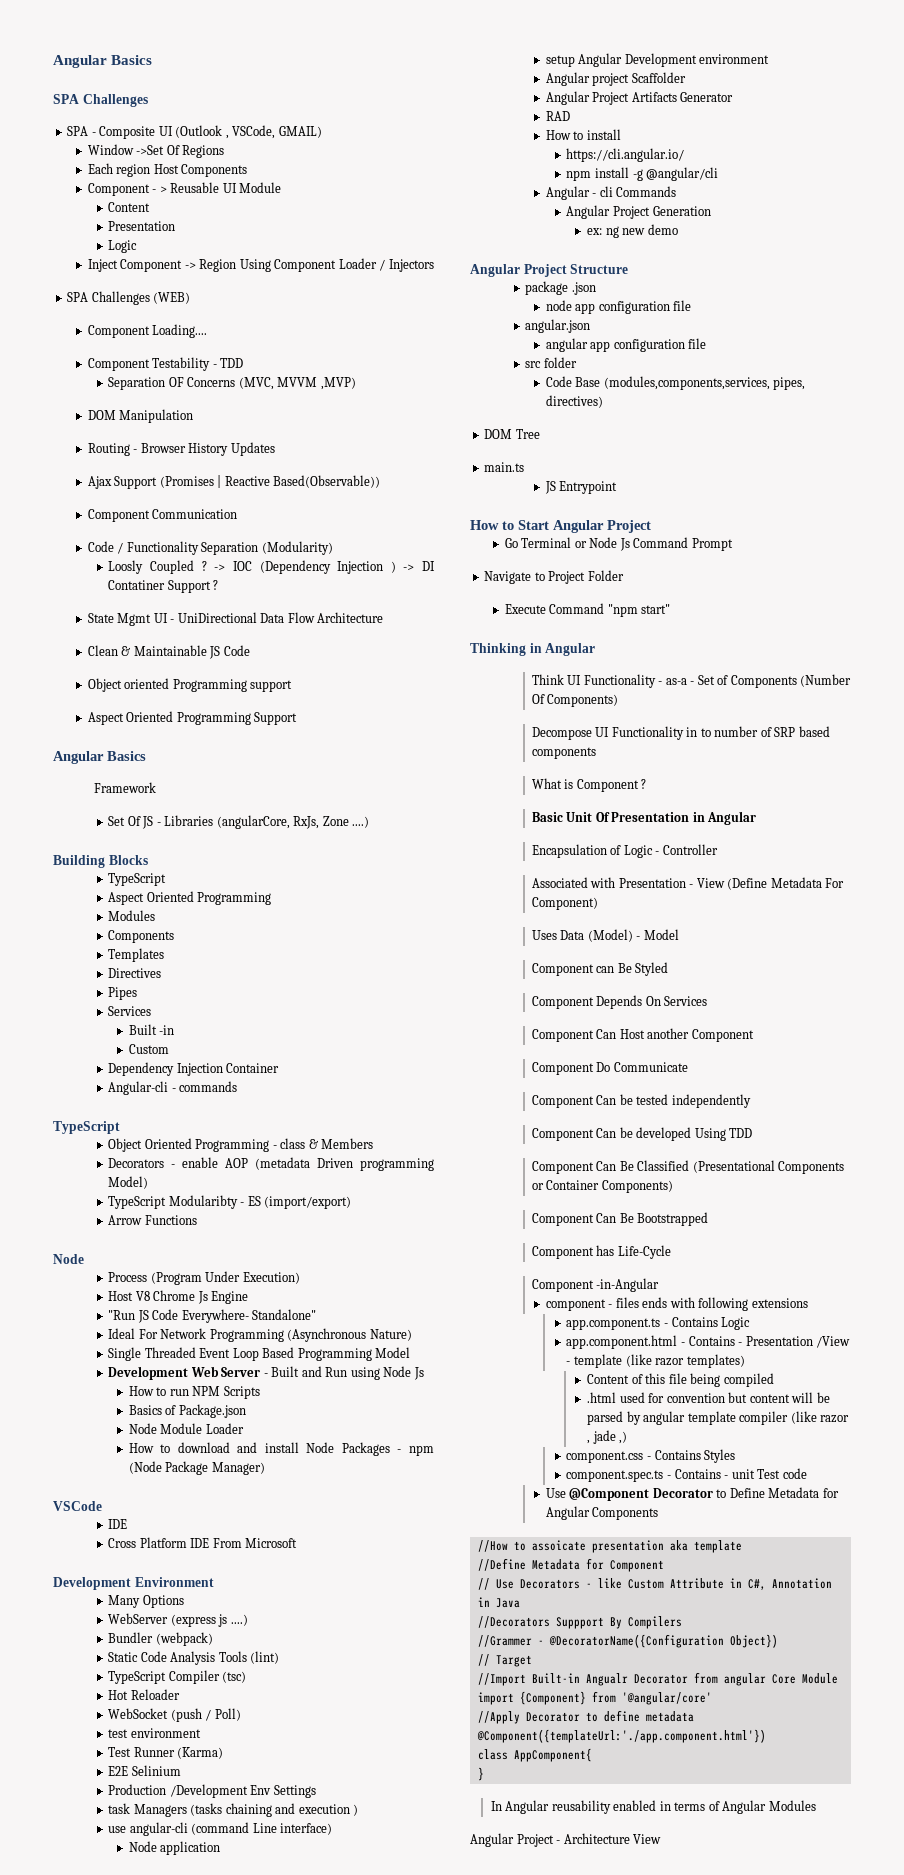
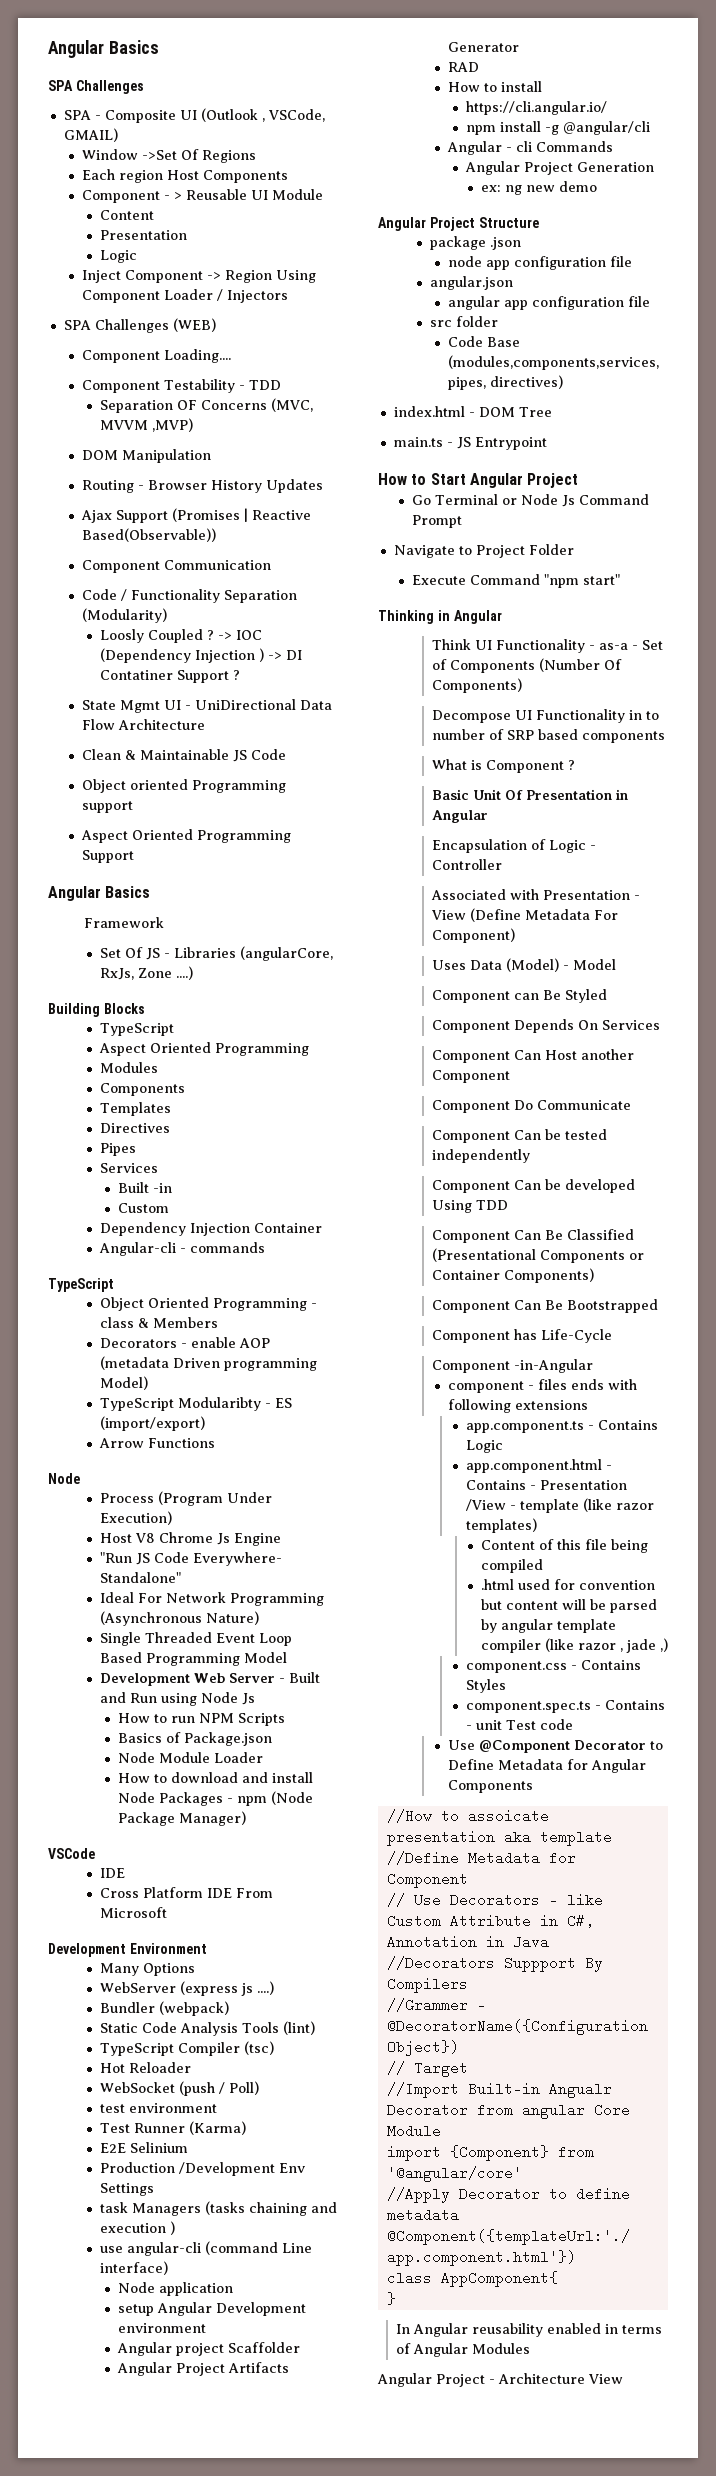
- DOM Tree
+ index.html - DOM Tree
- main.ts
- JS Entrypoint
+ main.ts - JS Entrypoint

